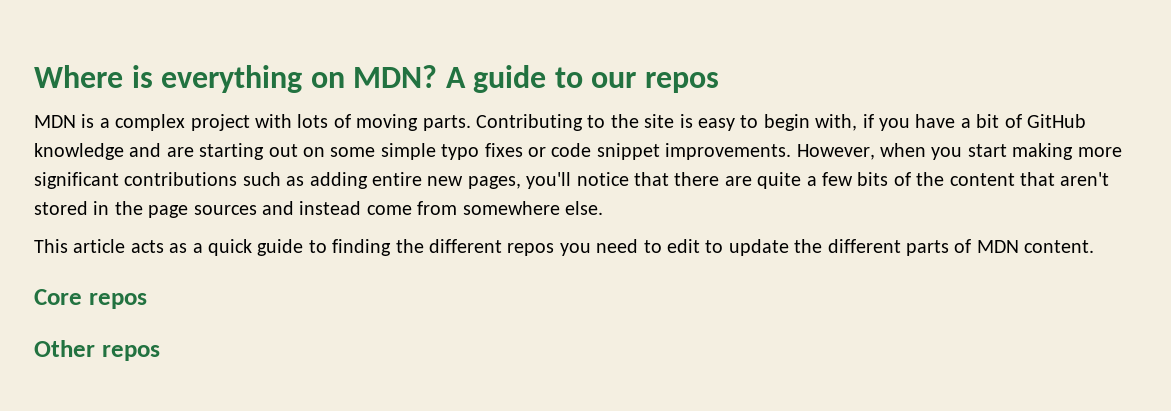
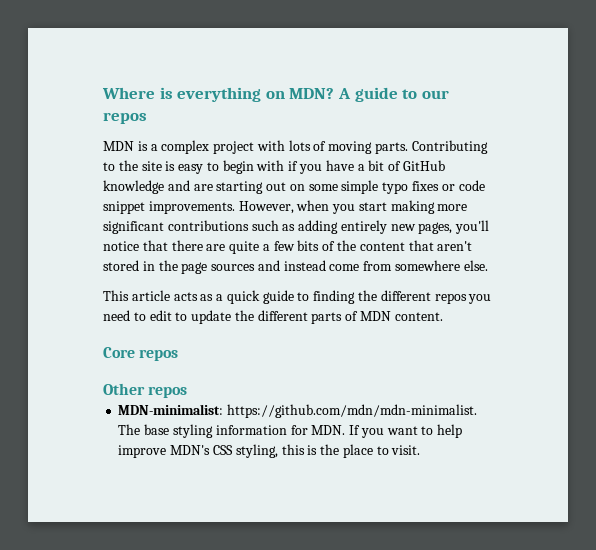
- Contributing to the site is easy to begin with, if you have a bit of GitHub knowledge and are starting out on some simple typo fixes or code snippet improvements.
+ Contributing to the site is easy to begin with if you have a bit of GitHub knowledge and are starting out on some simple typo fixes or code snippet improvements.
- However, when you start making more significant contributions such as adding entire new pages, you'll notice that there are quite a few bits of the content that aren't stored in the page sources and instead come from somewhere else.
+ However, when you start making more significant contributions such as adding entirely new pages, you'll notice that there are quite a few bits of the content that aren't stored in the page sources and instead come from somewhere else.
+ MDN-minimalist: https://github.com/mdn/mdn-minimalist. The base styling information for MDN. If you want to help improve MDN's CSS styling, this is the place to visit.

